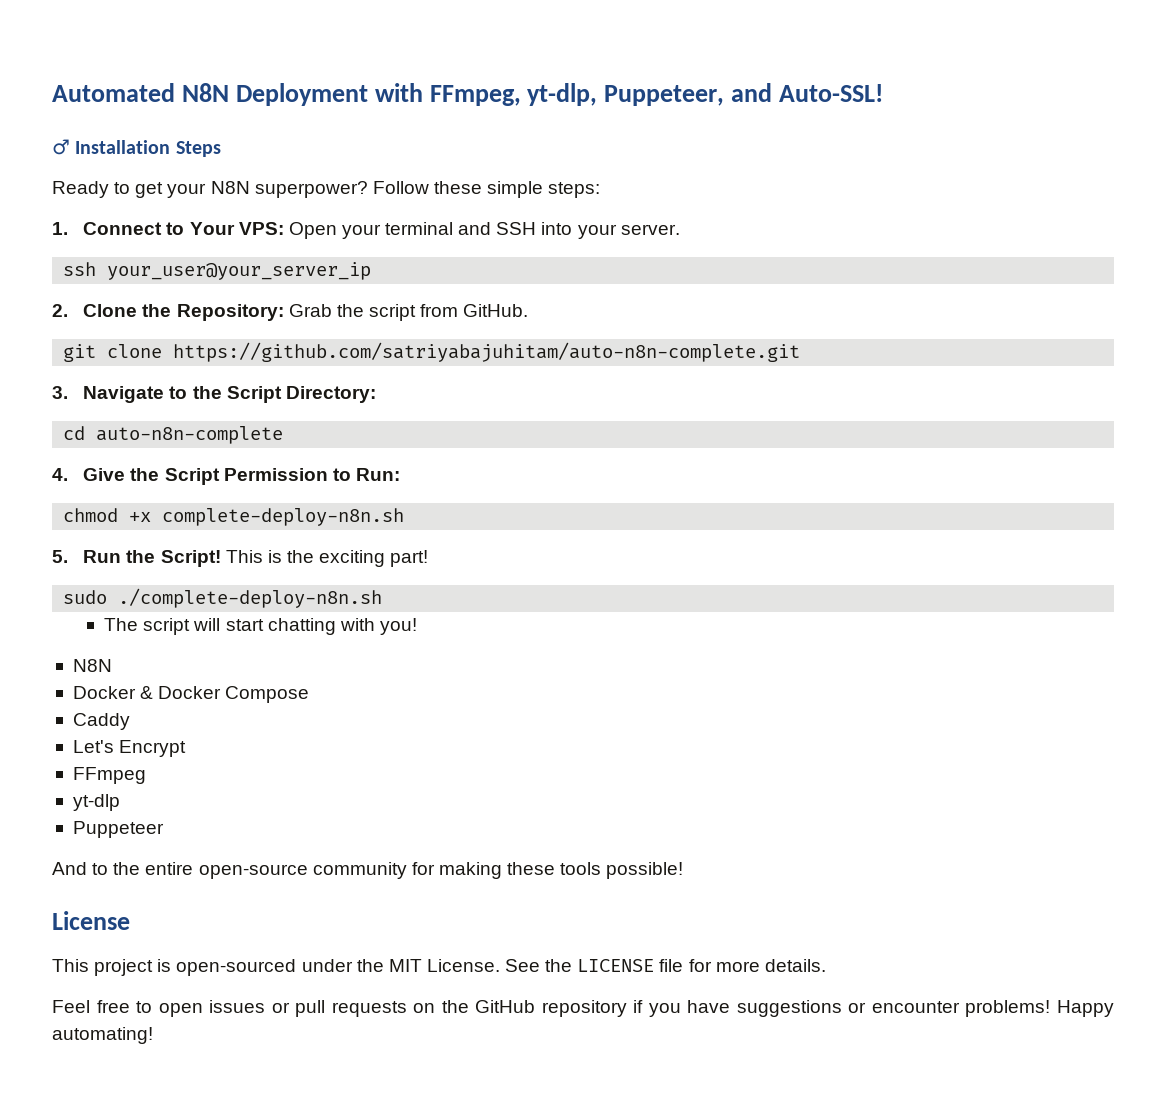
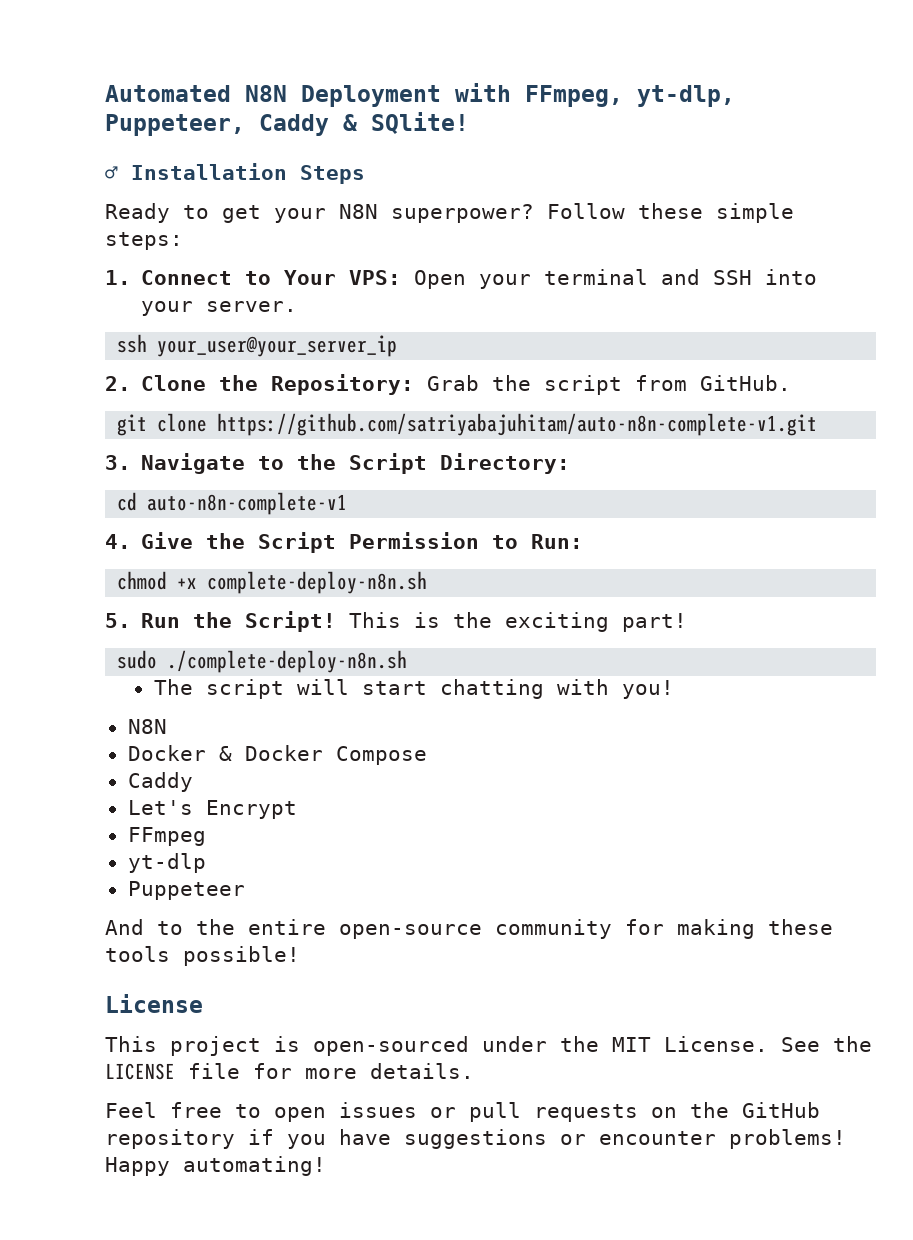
- Automated N8N Deployment with FFmpeg, yt-dlp, Puppeteer, and Auto-SSL!
+ Automated N8N Deployment with FFmpeg, yt-dlp, Puppeteer, Caddy & SQlite!
- git clone https://github.com/satriyabajuhitam/auto-n8n-complete.git
+ git clone https://github.com/satriyabajuhitam/auto-n8n-complete-v1.git
- cd auto-n8n-complete
+ cd auto-n8n-complete-v1

